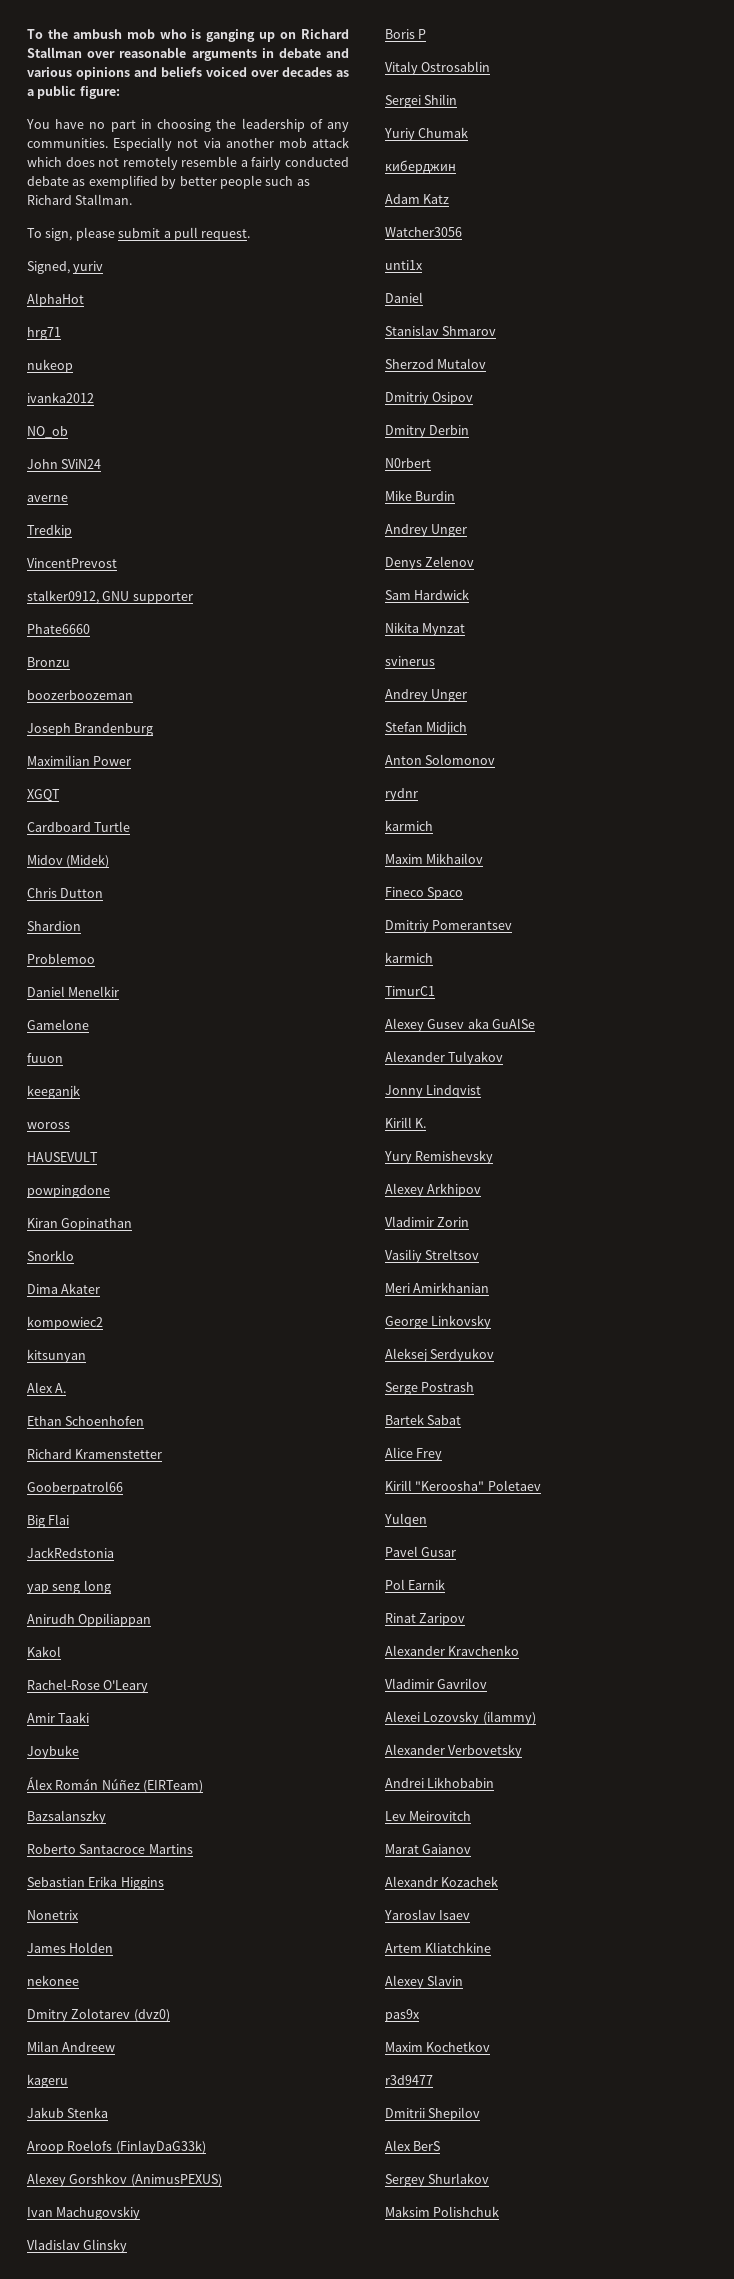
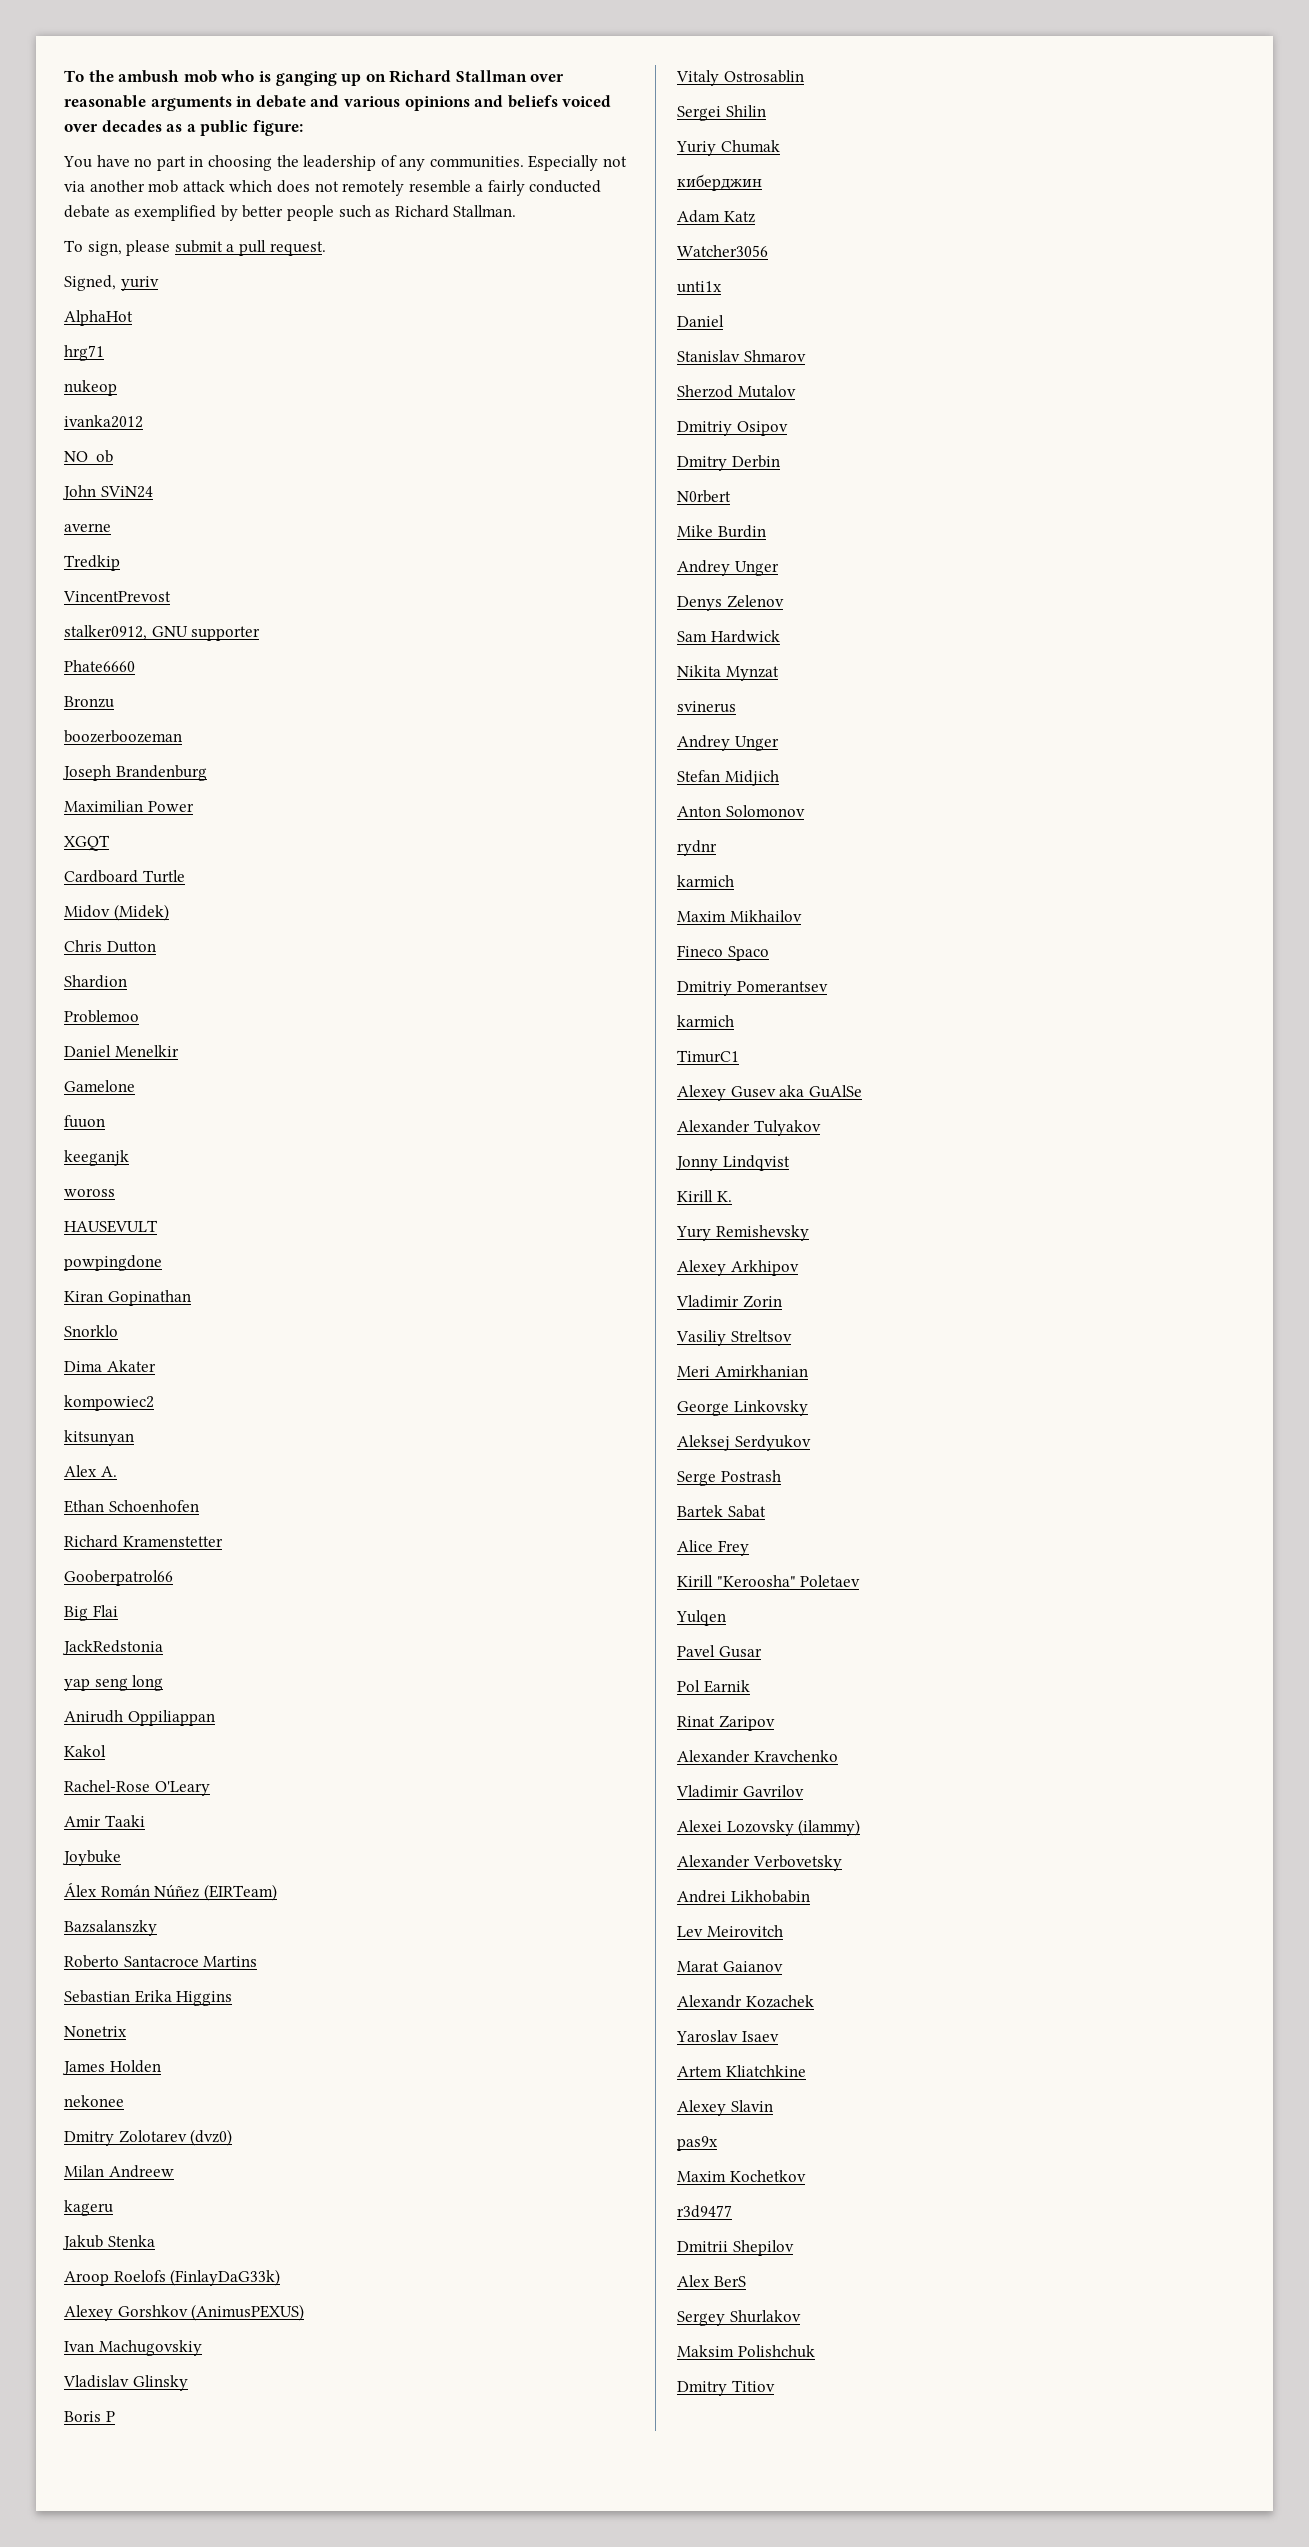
+ Dmitry Titiov

